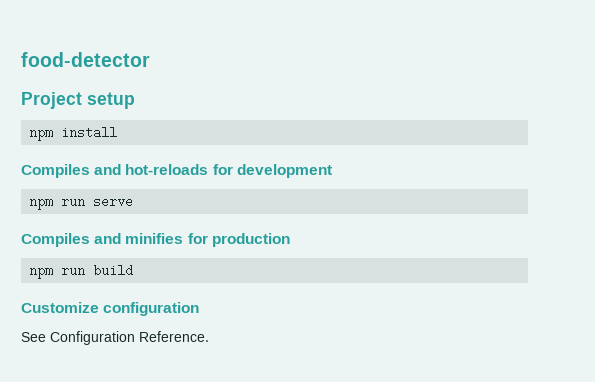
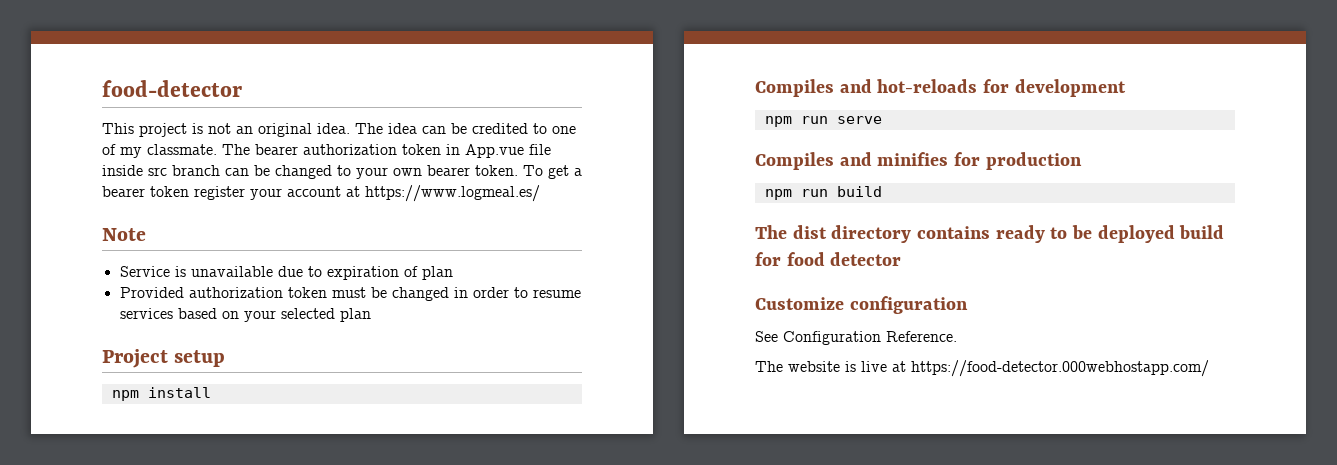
+ This project is not an original idea. The idea can be credited to one of my classmate. The bearer authorization token in App.vue file inside src branch can be changed to your own bearer token. To get a bearer token register your account at https://www.logmeal.es/
+ Note
+ Service is unavailable due to expiration of plan
+ Provided authorization token must be changed in order to resume services based on your selected plan
+ The dist directory contains ready to be deployed build for food detector
+ The website is live at https://food-detector.000webhostapp.com/

